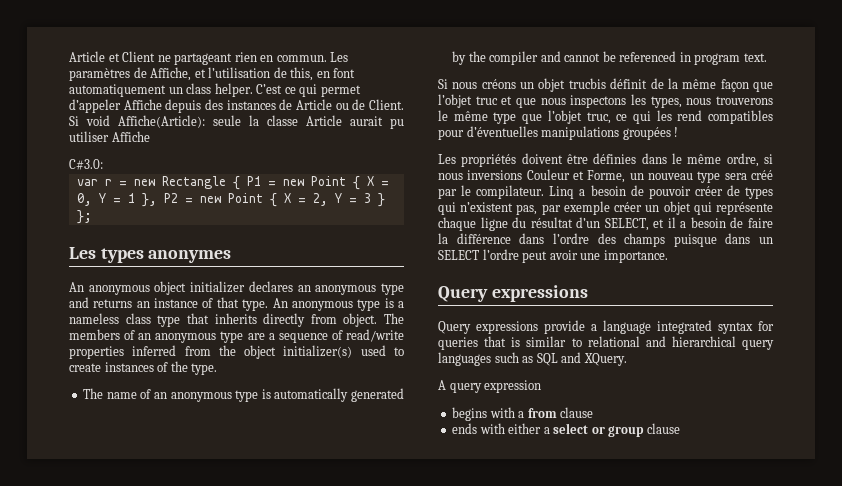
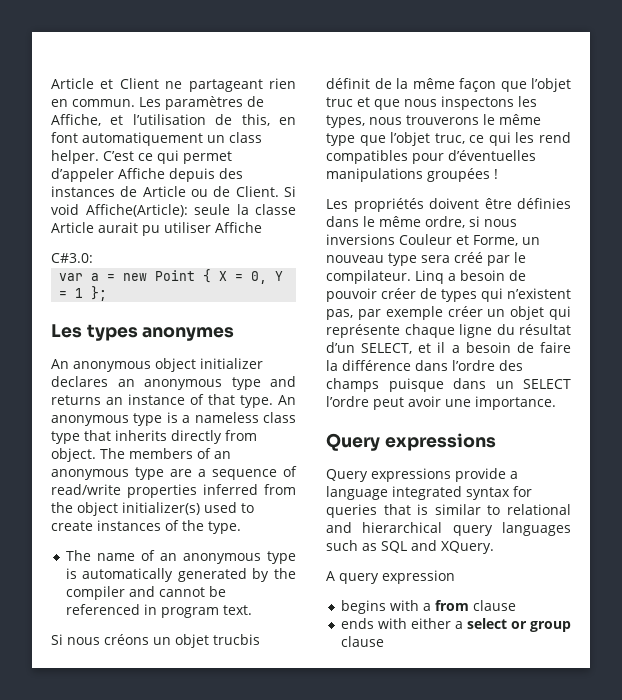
- var r = new Rectangle { P1 = new Point { X = 0, Y = 1 }, P2 = new Point { X = 2, Y = 3 } };
+ var a = new Point { X = 0, Y = 1 };

